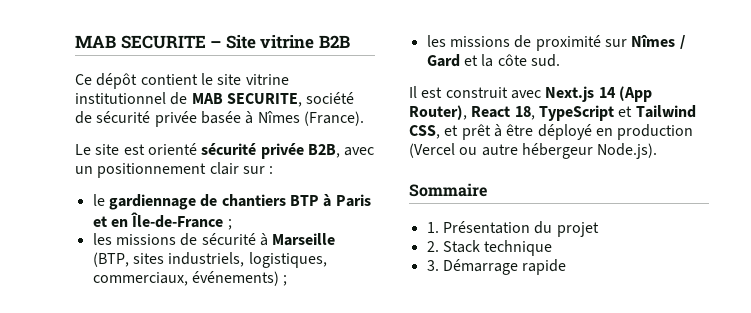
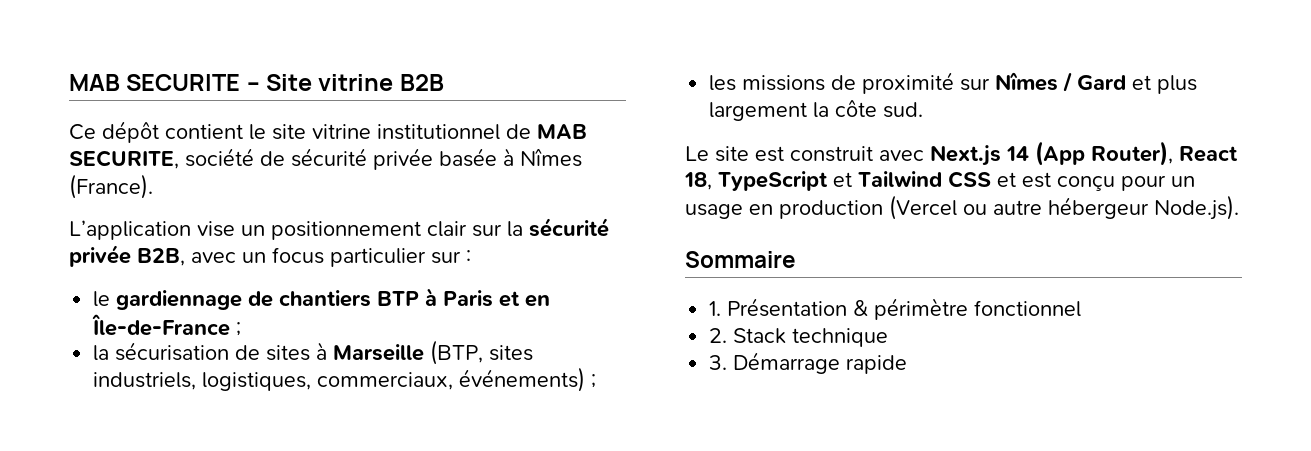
- Le site est orienté sécurité privée B2B, avec un positionnement clair sur :
+ L’application vise un positionnement clair sur la sécurité privée B2B, avec un focus particulier sur :
- les missions de sécurité à Marseille (BTP, sites industriels, logistiques, commerciaux, événements) ;
+ la sécurisation de sites à Marseille (BTP, sites industriels, logistiques, commerciaux, événements) ;
- les missions de proximité sur Nîmes / Gard et la côte sud.
+ les missions de proximité sur Nîmes / Gard et plus largement la côte sud.
- Il est construit avec Next.js 14 (App Router), React 18, TypeScript et Tailwind CSS, et prêt à être déployé en production (Vercel ou autre hébergeur Node.js).
+ Le site est construit avec Next.js 14 (App Router), React 18, TypeScript et Tailwind CSS et est conçu pour un usage en production (Vercel ou autre hébergeur Node.js).
- 1. Présentation du projet
+ 1. Présentation & périmètre fonctionnel

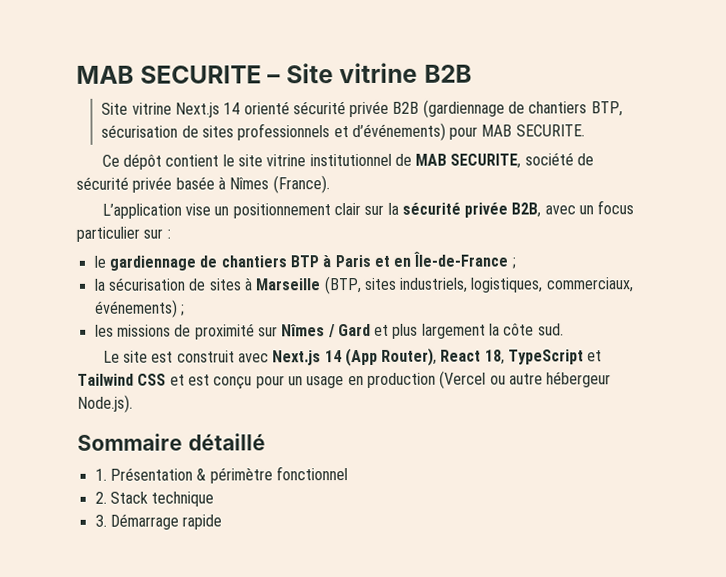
+ Site vitrine Next.js 14 orienté sécurité privée B2B (gardiennage de chantiers BTP, sécurisation de sites professionnels et d’événements) pour MAB SECURITE.
- Sommaire
+ Sommaire détaillé

